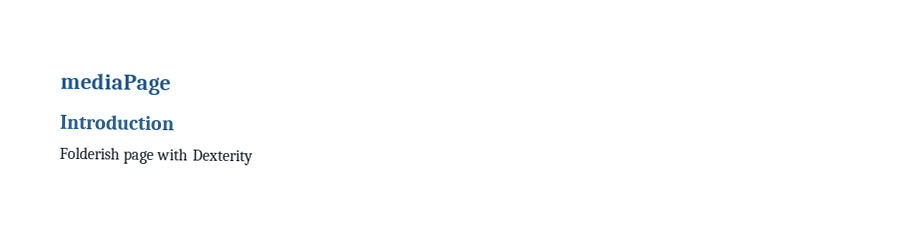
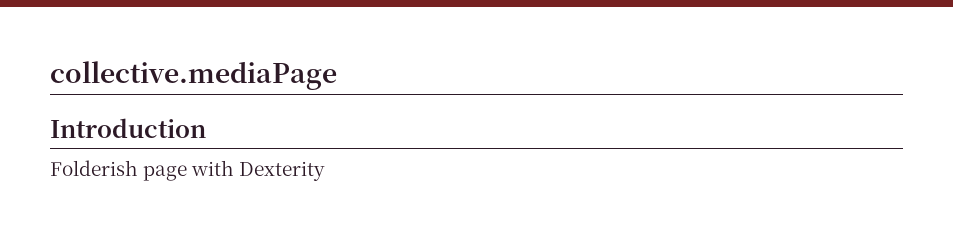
- mediaPage
+ collective.mediaPage

